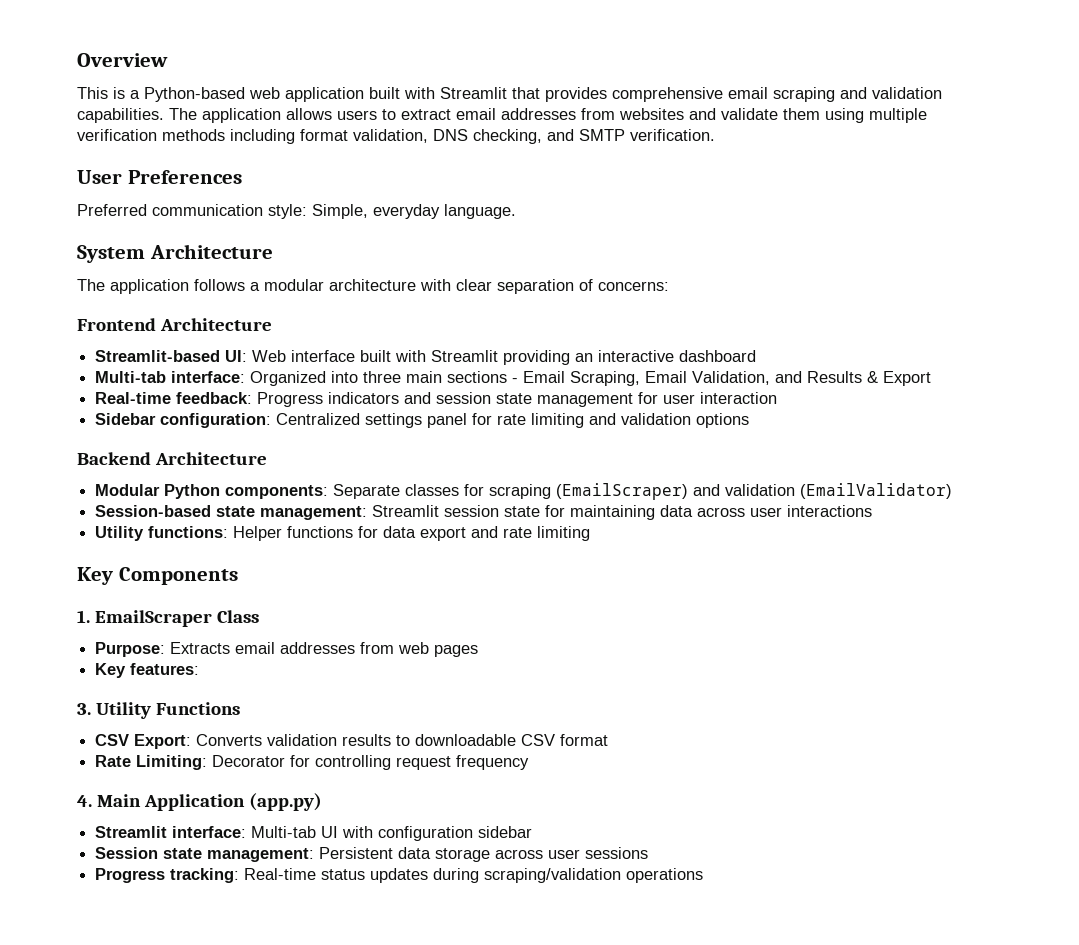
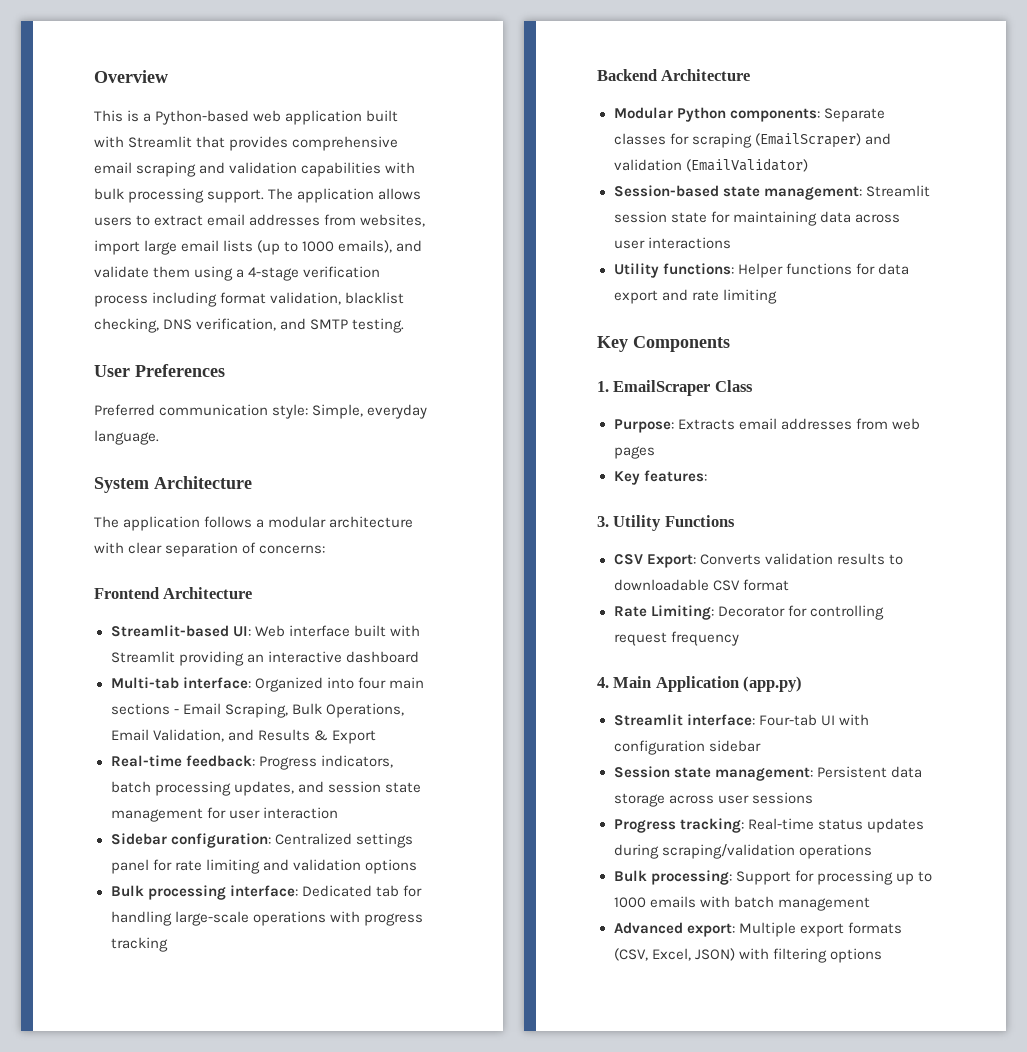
- This is a Python-based web application built with Streamlit that provides comprehensive email scraping and validation capabilities.
+ This is a Python-based web application built with Streamlit that provides comprehensive email scraping and validation capabilities with bulk processing support.
- The application allows users to extract email addresses from websites and validate them using multiple verification methods including format validation, DNS checking, and SMTP verification.
+ The application allows users to extract email addresses from websites, import large email lists (up to 1000 emails), and validate them using a 4-stage verification process including format validation, blacklist checking, DNS verification, and SMTP testing.
- Multi-tab interface: Organized into three main sections - Email Scraping, Email Validation, and Results & Export
+ Multi-tab interface: Organized into four main sections - Email Scraping, Bulk Operations, Email Validation, and Results & Export
- Real-time feedback: Progress indicators and session state management for user interaction
+ Real-time feedback: Progress indicators, batch processing updates, and session state management for user interaction
+ Bulk processing interface: Dedicated tab for handling large-scale operations with progress tracking
- Streamlit interface: Multi-tab UI with configuration sidebar
+ Streamlit interface: Four-tab UI with configuration sidebar
+ Bulk processing: Support for processing up to 1000 emails with batch management
+ Advanced export: Multiple export formats (CSV, Excel, JSON) with filtering options

